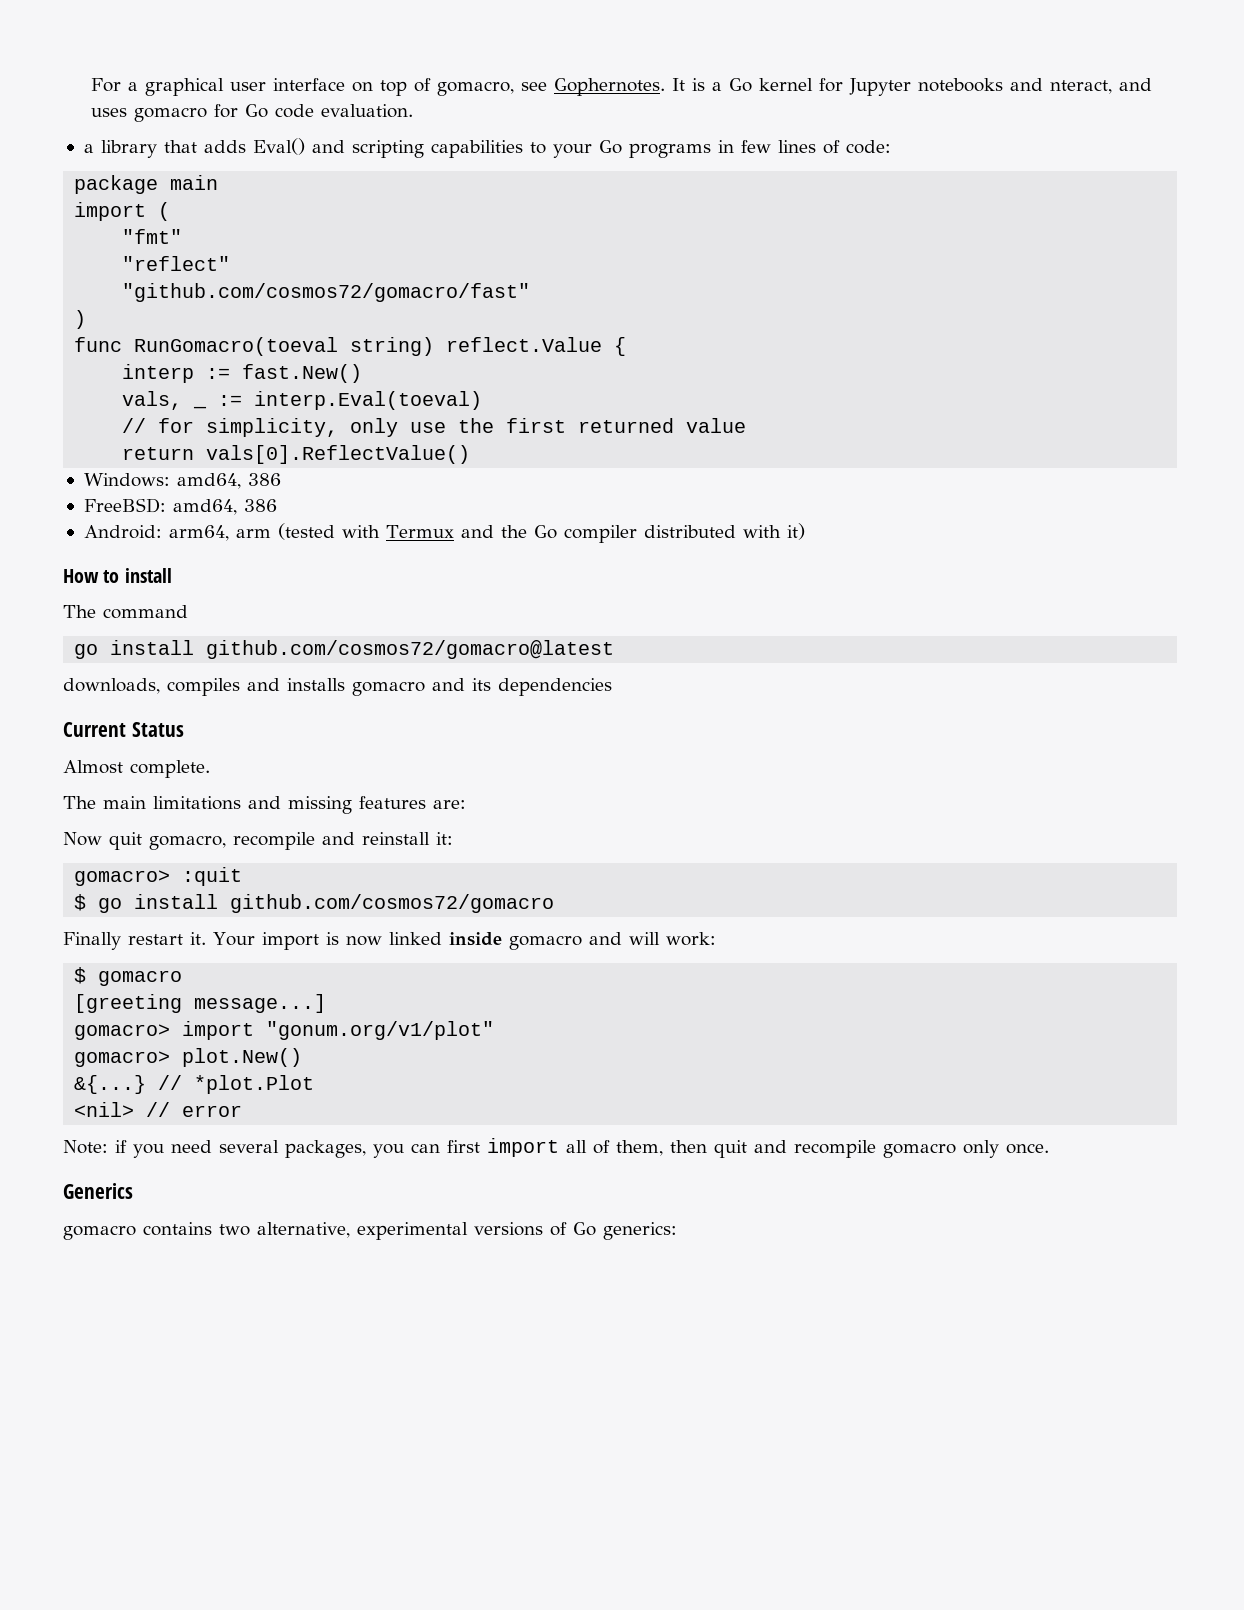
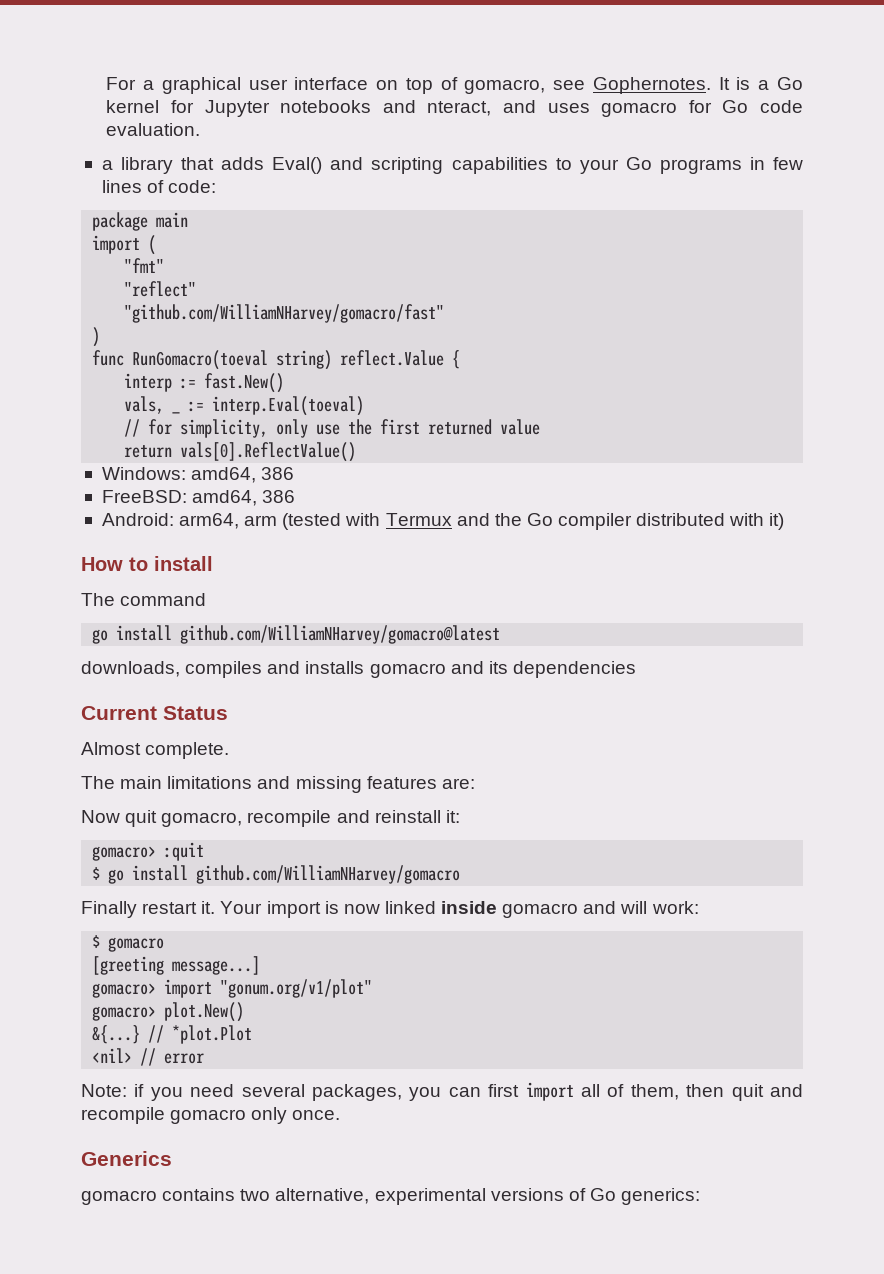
- "github.com/cosmos72/gomacro/fast"
+ "github.com/WilliamNHarvey/gomacro/fast"
- go install github.com/cosmos72/gomacro@latest
+ go install github.com/WilliamNHarvey/gomacro@latest
- $ go install github.com/cosmos72/gomacro
+ $ go install github.com/WilliamNHarvey/gomacro

